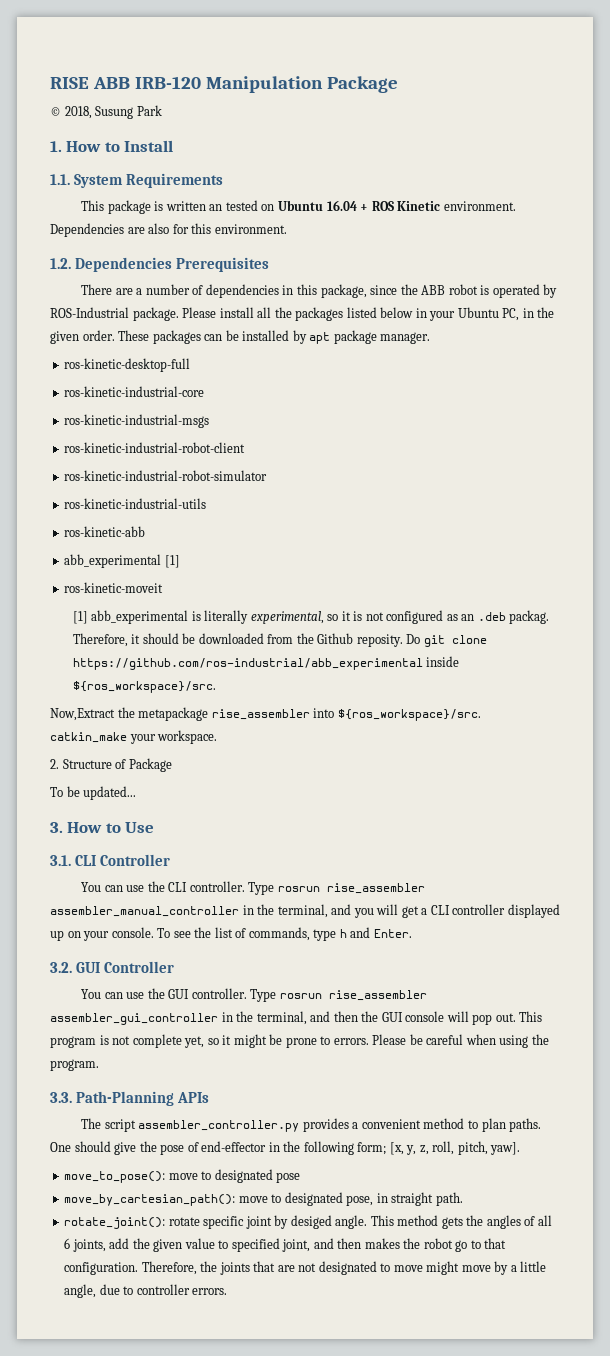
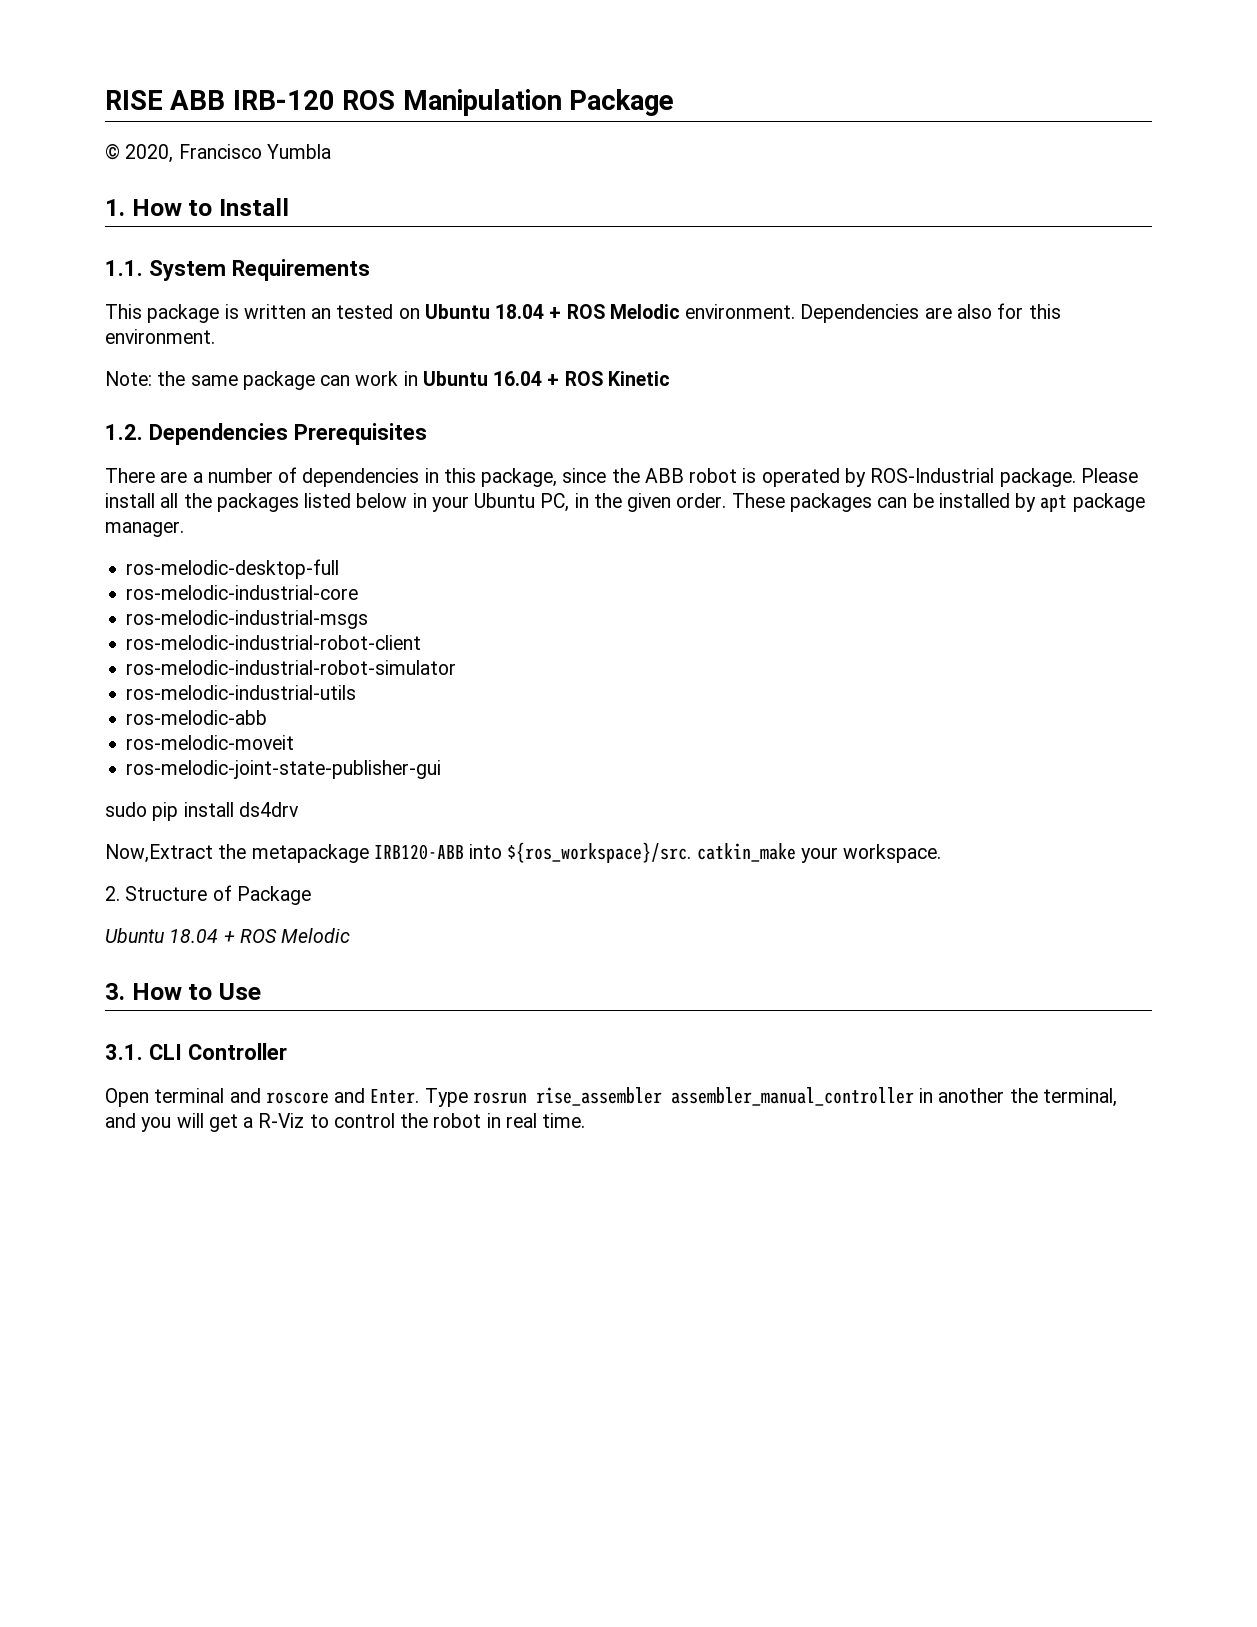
- RISE ABB IRB-120 Manipulation Package
+ RISE ABB IRB-120 ROS Manipulation Package
- © 2018, Susung Park
+ © 2020, Francisco Yumbla
- This package is written an tested on Ubuntu 16.04 + ROS Kinetic environment.
+ This package is written an tested on Ubuntu 18.04 + ROS Melodic environment.
+ Note: the same package can work in Ubuntu 16.04 + ROS Kinetic
- ros-kinetic-desktop-full
- ros-kinetic-industrial-core
- ros-kinetic-industrial-msgs
- ros-kinetic-industrial-robot-client
- ros-kinetic-industrial-robot-simulator
- ros-kinetic-industrial-utils
- ros-kinetic-abb
- abb_experimental [1]
- ros-kinetic-moveit
- [1] abb_experimental is literally experimental, so it is not configured as an .deb packag. Therefore, it should be downloaded from the Github reposity. Do git clone https://github.com/ros-industrial/abb_experimental inside ${ros_workspace}/src.
+ ros-melodic-desktop-full
+ ros-melodic-industrial-core
+ ros-melodic-industrial-msgs
+ ros-melodic-industrial-robot-client
+ ros-melodic-industrial-robot-simulator
+ ros-melodic-industrial-utils
+ ros-melodic-abb
+ ros-melodic-moveit
+ ros-melodic-joint-state-publisher-gui
+ sudo pip install ds4drv
- Now,Extract the metapackage rise_assembler into ${ros_workspace}/src. catkin_make your workspace.
+ Now,Extract the metapackage IRB120-ABB into ${ros_workspace}/src. catkin_make your workspace.
  2. Structure of Package
- To be updated...
+ Ubuntu 18.04 + ROS Melodic
- You can use the CLI controller.
+ Open terminal and roscore and Enter.
- Type rosrun rise_assembler assembler_manual_controller in the terminal, and you will get a CLI controller displayed up on your console. To see the list of commands, type h and Enter.
- 3.2. GUI Controller
- You can use the GUI controller. Type rosrun rise_assembler assembler_gui_controller in the terminal, and then the GUI console will pop out. This program is not complete yet, so it might be prone to errors. Please be careful when using the program.
- 3.3. Path-Planning APIs
- The script assembler_controller.py provides a convenient method to plan paths. One should give the pose of end-effector in the following form; [x, y, z, roll, pitch, yaw].
- move_to_pose(): move to designated pose
- move_by_cartesian_path(): move to designated pose, in straight path.
- rotate_joint(): rotate specific joint by desiged angle. This method gets the angles of all 6 joints, add the given value to specified joint, and then makes the robot go to that configuration. Therefore, the joints that are not designated to move might move by a little angle, due to controller errors.
+ Type rosrun rise_assembler assembler_manual_controller in another the terminal, and you will get a R-Viz to control the robot in real time.

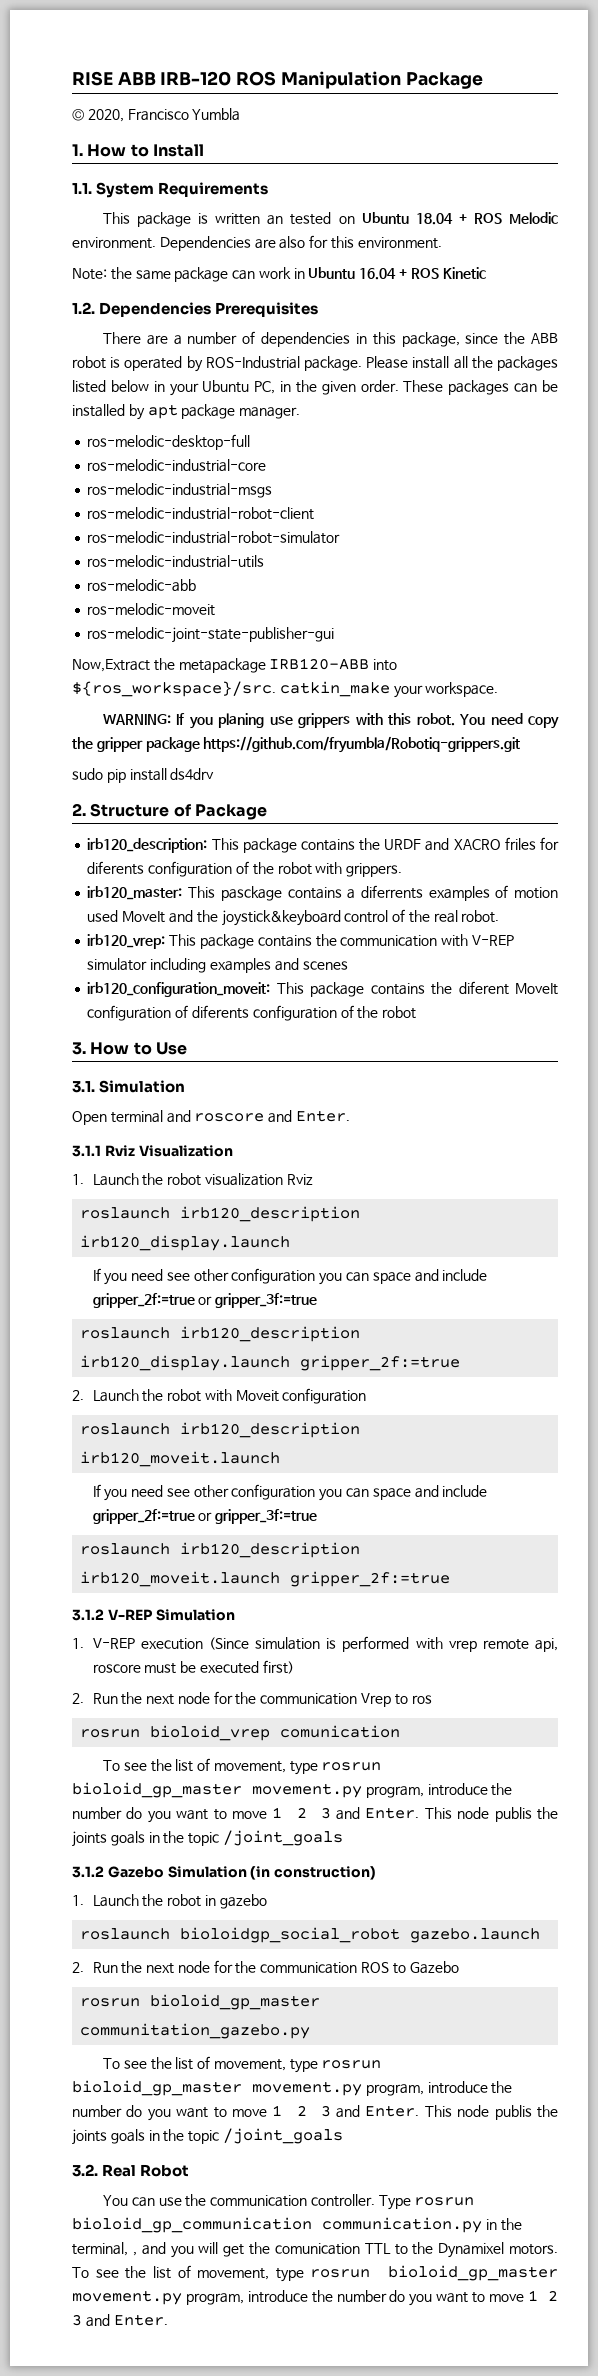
- sudo pip install ds4drv
+ WARNING: If you planing use grippers with this robot. You need copy the gripper package https://github.com/fryumbla/Robotiq-grippers.git
+ sudo pip install ds4drv
  2. Structure of Package
- Ubuntu 18.04 + ROS Melodic
+ irb120_description: This package contains the URDF and XACRO friles for diferents configuration of the robot with grippers.
+ irb120_master: This pasckage contains a diferrents examples of motion used MoveIt and the joystick&keyboard control of the real robot.
+ irb120_vrep: This package contains the communication with V-REP simulator including examples and scenes
+ irb120_configuration_moveit: This package contains the diferent MoveIt configuration of diferents configuration of the robot
- 3.1. CLI Controller
+ 3.1. Simulation
- Open terminal and roscore and Enter. Type rosrun rise_assembler assembler_manual_controller in another the terminal, and you will get a R-Viz to control the robot in real time.
+ Open terminal and roscore and Enter.
+ 3.1.1 Rviz Visualization
+ 1. Launch the robot visualization Rviz
+ roslaunch irb120_description irb120_display.launch
+ If you need see other configuration you can space and include gripper_2f:=true or gripper_3f:=true
+ roslaunch irb120_description irb120_display.launch gripper_2f:=true
+ 2. Launch the robot with Moveit configuration
+ roslaunch irb120_description irb120_moveit.launch
+ If you need see other configuration you can space and include gripper_2f:=true or gripper_3f:=true
+ roslaunch irb120_description irb120_moveit.launch gripper_2f:=true
+ 3.1.2 V-REP Simulation
+ 1. V-REP execution (Since simulation is performed with vrep remote api, roscore must be executed first)
+ 2. Run the next node for the communication Vrep to ros
+ rosrun bioloid_vrep comunication
+ To see the list of movement, type rosrun bioloid_gp_master movement.py program, introduce the number do you want to move 1 2 3 and Enter. This node publis the joints goals in the topic /joint_goals
+ 3.1.2 Gazebo Simulation (in construction)
+ 1. Launch the robot in gazebo
+ roslaunch bioloidgp_social_robot gazebo.launch
+ 2. Run the next node for the communication ROS to Gazebo
+ rosrun bioloid_gp_master communitation_gazebo.py
+ To see the list of movement, type rosrun bioloid_gp_master movement.py program, introduce the number do you want to move 1 2 3 and Enter. This node publis the joints goals in the topic /joint_goals
+ 3.2. Real Robot
+ You can use the communication controller. Type rosrun bioloid_gp_communication communication.py in the terminal, , and you will get the comunication TTL to the Dynamixel motors. To see the list of movement, type rosrun bioloid_gp_master movement.py program, introduce the number do you want to move 1 2 3 and Enter.

